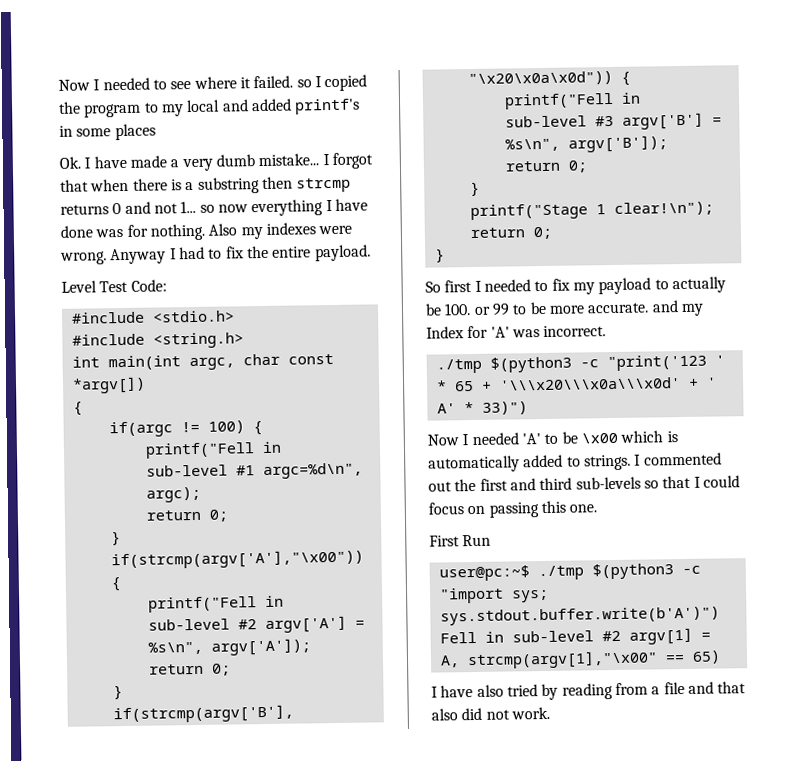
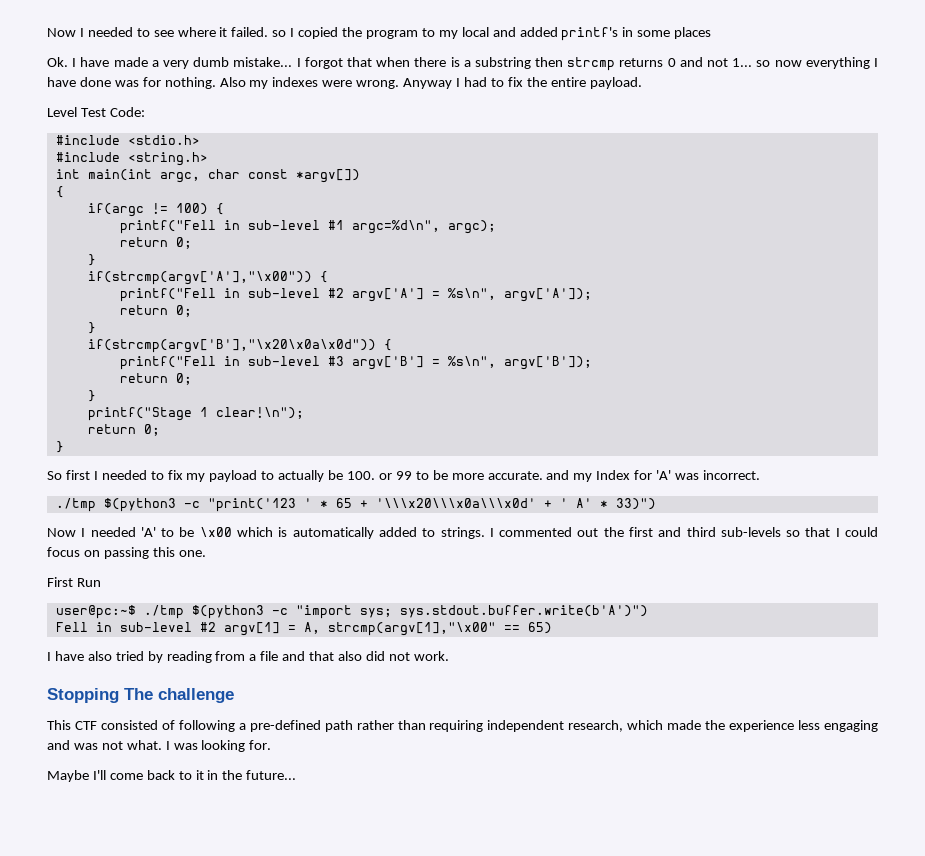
+ Stopping The challenge
+ This CTF consisted of following a pre-defined path rather than requiring independent research, which made the experience less engaging and was not what. I was looking for.
+ Maybe I'll come back to it in the future...

